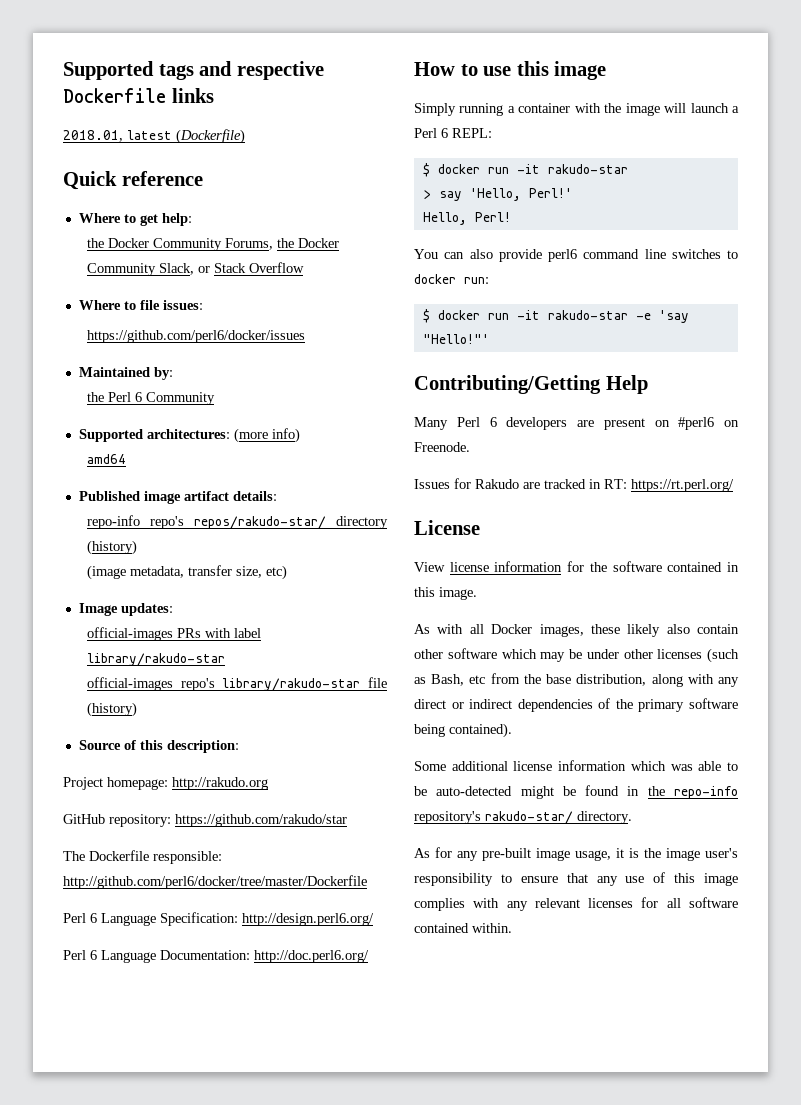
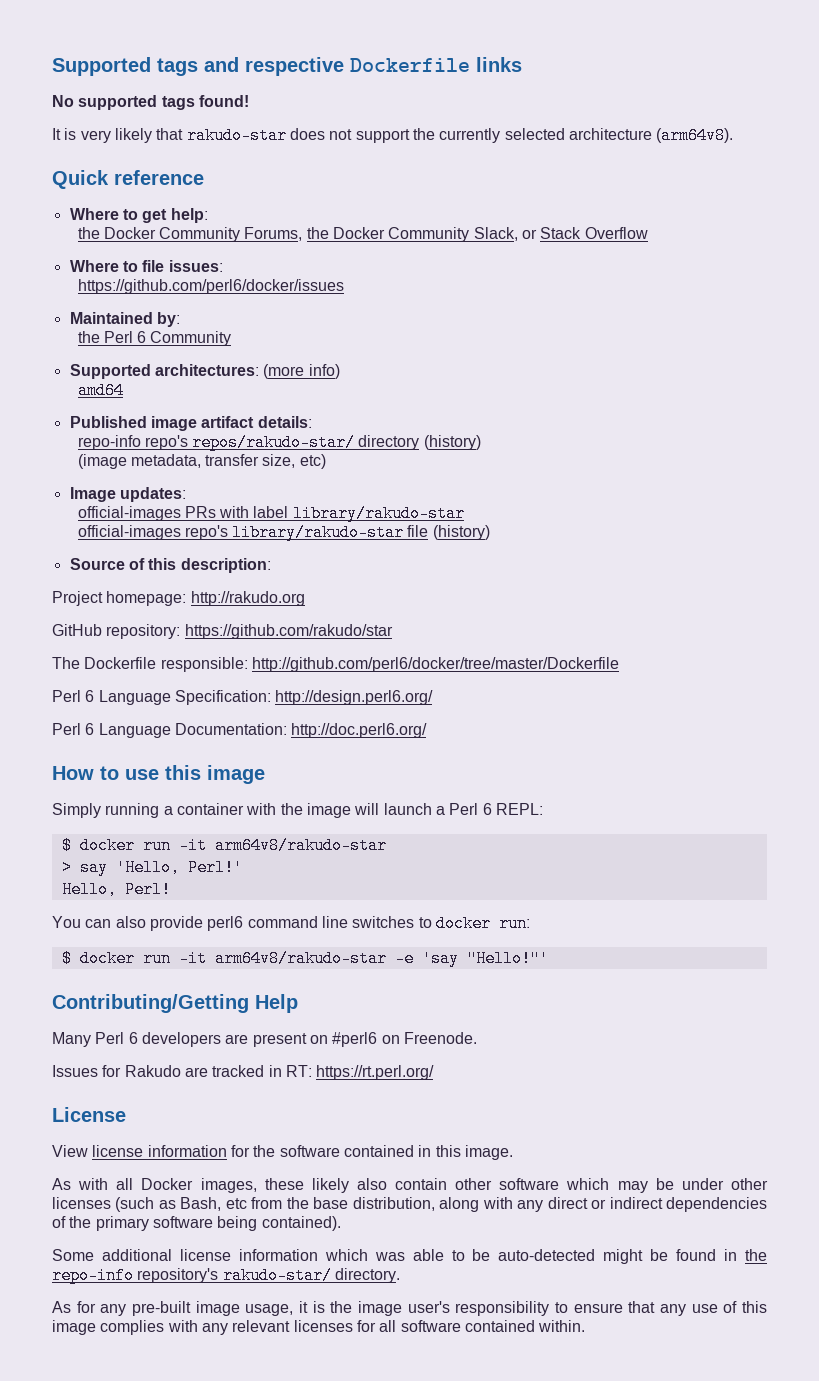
- 2018.01, latest (Dockerfile)
+ No supported tags found!
+ It is very likely that rakudo-star does not support the currently selected architecture (arm64v8).
  Simply running a container with the image will launch a Perl 6 REPL:
- $ docker run -it rakudo-star
+ $ docker run -it arm64v8/rakudo-star
- $ docker run -it rakudo-star -e 'say "Hello!"'
+ $ docker run -it arm64v8/rakudo-star -e 'say "Hello!"'

